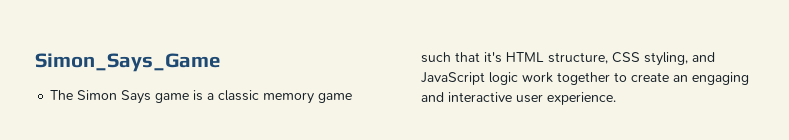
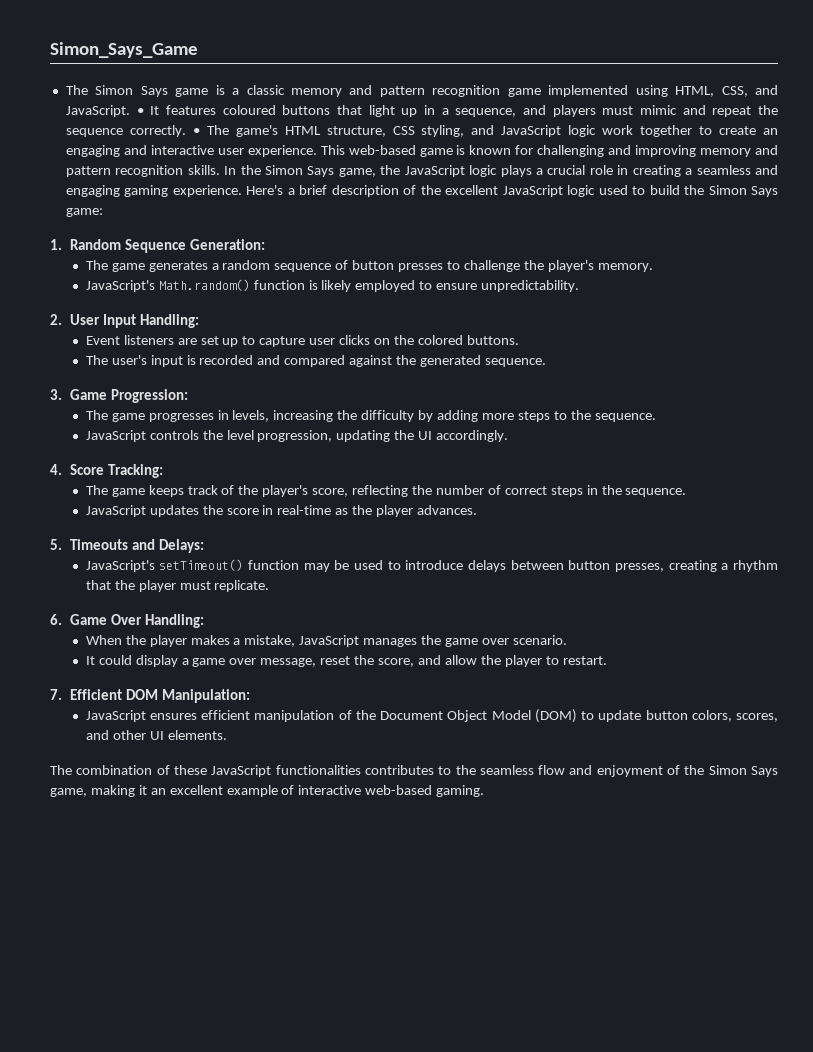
- The Simon Says game is a classic memory game such that it's HTML structure, CSS styling, and JavaScript logic work together to create an engaging and interactive user experience.
+ The Simon Says game is a classic memory and pattern recognition game implemented using HTML, CSS, and JavaScript. • It features coloured buttons that light up in a sequence, and players must mimic and repeat the sequence correctly. • The game's HTML structure, CSS styling, and JavaScript logic work together to create an engaging and interactive user experience.
+ This web-based game is known for challenging and improving memory and pattern recognition skills. In the Simon Says game, the JavaScript logic plays a crucial role in creating a seamless and engaging gaming experience. Here's a brief description of the excellent JavaScript logic used to build the Simon Says game:
+ 1. Random Sequence Generation:
+ The game generates a random sequence of button presses to challenge the player's memory.
+ JavaScript's Math.random() function is likely employed to ensure unpredictability.
+ 2. User Input Handling:
+ Event listeners are set up to capture user clicks on the colored buttons.
+ The user's input is recorded and compared against the generated sequence.
+ 3. Game Progression:
+ The game progresses in levels, increasing the difficulty by adding more steps to the sequence.
+ JavaScript controls the level progression, updating the UI accordingly.
+ 4. Score Tracking:
+ The game keeps track of the player's score, reflecting the number of correct steps in the sequence.
+ JavaScript updates the score in real-time as the player advances.
+ 5. Timeouts and Delays:
+ JavaScript's setTimeout() function may be used to introduce delays between button presses, creating a rhythm that the player must replicate.
+ 6. Game Over Handling:
+ When the player makes a mistake, JavaScript manages the game over scenario.
+ It could display a game over message, reset the score, and allow the player to restart.
+ 7. Efficient DOM Manipulation:
+ JavaScript ensures efficient manipulation of the Document Object Model (DOM) to update button colors, scores, and other UI elements.
+ The combination of these JavaScript functionalities contributes to the seamless flow and enjoyment of the Simon Says game, making it an excellent example of interactive web-based gaming.

